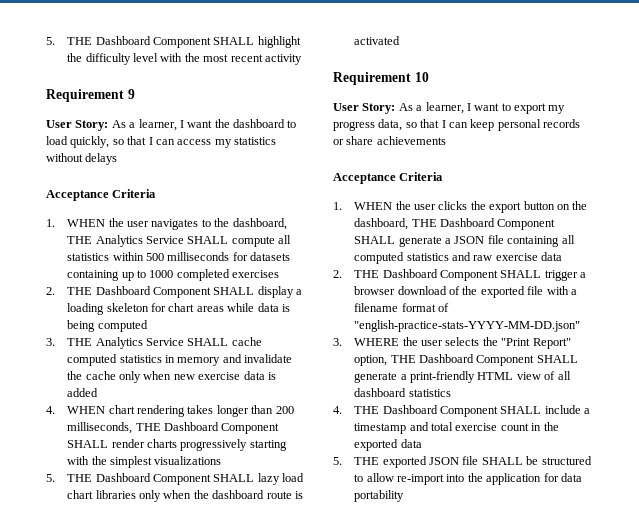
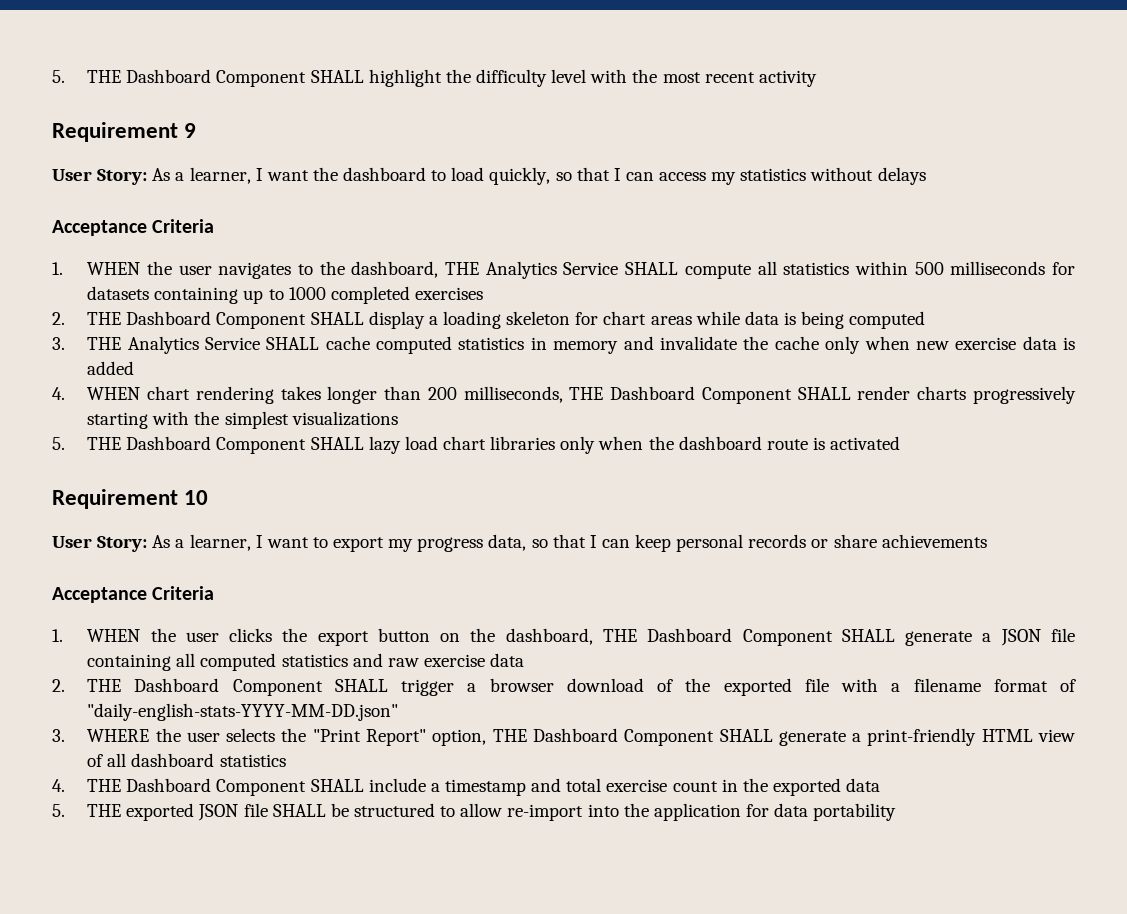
- 2. THE Dashboard Component SHALL trigger a browser download of the exported file with a filename format of "english-practice-stats-YYYY-MM-DD.json"
+ 2. THE Dashboard Component SHALL trigger a browser download of the exported file with a filename format of "daily-english-stats-YYYY-MM-DD.json"

